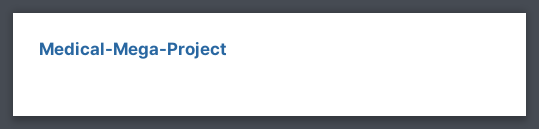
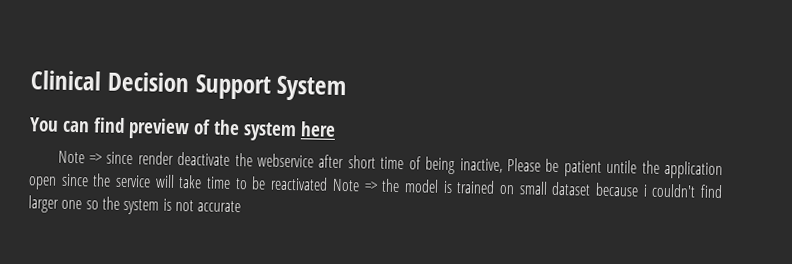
- Medical-Mega-Project
+ Clinical Decision Support System
+ You can find preview of the system here
+ Note => since render deactivate the webservice after short time of being inactive, Please be patient untile the application open since the service will take time to be reactivated Note => the model is trained on small dataset because i couldn't find larger one so the system is not accurate

